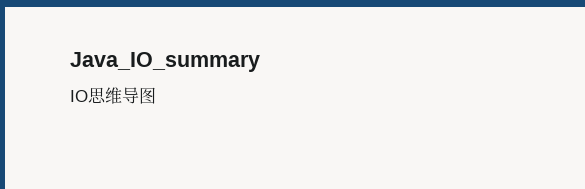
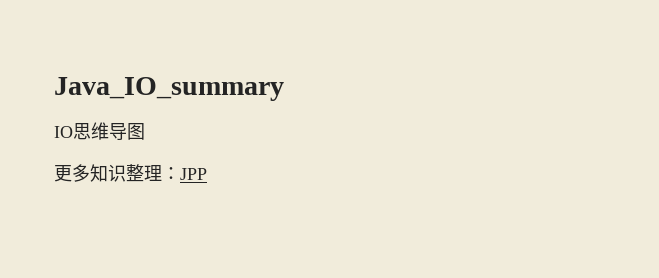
+ 更多知识整理：JPP

